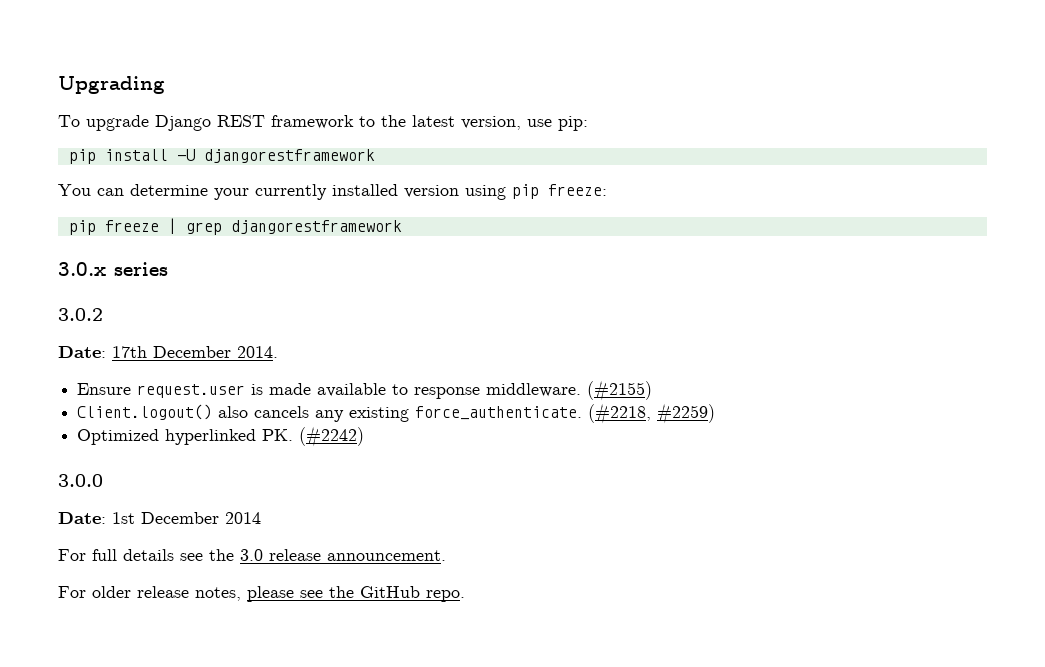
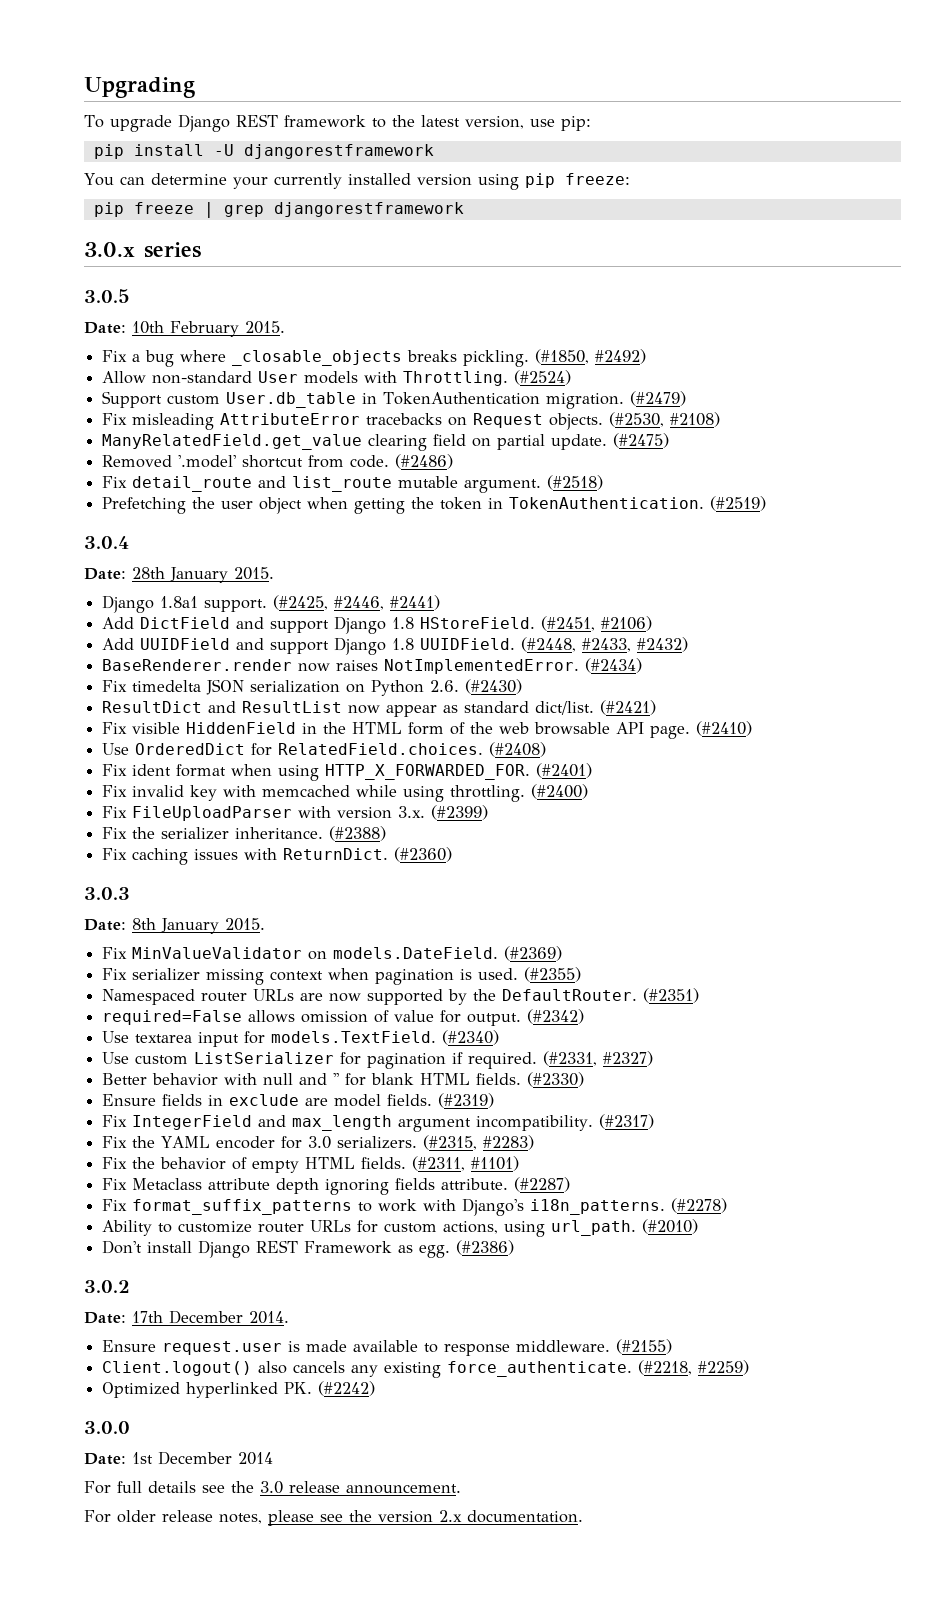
+ 3.0.5
+ Date: 10th February 2015.
+ Fix a bug where _closable_objects breaks pickling. (#1850, #2492)
+ Allow non-standard User models with Throttling. (#2524)
+ Support custom User.db_table in TokenAuthentication migration. (#2479)
+ Fix misleading AttributeError tracebacks on Request objects. (#2530, #2108)
+ ManyRelatedField.get_value clearing field on partial update. (#2475)
+ Removed '.model' shortcut from code. (#2486)
+ Fix detail_route and list_route mutable argument. (#2518)
+ Prefetching the user object when getting the token in TokenAuthentication. (#2519)
+ 3.0.4
+ Date: 28th January 2015.
+ Django 1.8a1 support. (#2425, #2446, #2441)
+ Add DictField and support Django 1.8 HStoreField. (#2451, #2106)
+ Add UUIDField and support Django 1.8 UUIDField. (#2448, #2433, #2432)
+ BaseRenderer.render now raises NotImplementedError. (#2434)
+ Fix timedelta JSON serialization on Python 2.6. (#2430)
+ ResultDict and ResultList now appear as standard dict/list. (#2421)
+ Fix visible HiddenField in the HTML form of the web browsable API page. (#2410)
+ Use OrderedDict for RelatedField.choices. (#2408)
+ Fix ident format when using HTTP_X_FORWARDED_FOR. (#2401)
+ Fix invalid key with memcached while using throttling. (#2400)
+ Fix FileUploadParser with version 3.x. (#2399)
+ Fix the serializer inheritance. (#2388)
+ Fix caching issues with ReturnDict. (#2360)
+ 3.0.3
+ Date: 8th January 2015.
+ Fix MinValueValidator on models.DateField. (#2369)
+ Fix serializer missing context when pagination is used. (#2355)
+ Namespaced router URLs are now supported by the DefaultRouter. (#2351)
+ required=False allows omission of value for output. (#2342)
+ Use textarea input for models.TextField. (#2340)
+ Use custom ListSerializer for pagination if required. (#2331, #2327)
+ Better behavior with null and '' for blank HTML fields. (#2330)
+ Ensure fields in exclude are model fields. (#2319)
+ Fix IntegerField and max_length argument incompatibility. (#2317)
+ Fix the YAML encoder for 3.0 serializers. (#2315, #2283)
+ Fix the behavior of empty HTML fields. (#2311, #1101)
+ Fix Metaclass attribute depth ignoring fields attribute. (#2287)
+ Fix format_suffix_patterns to work with Django's i18n_patterns. (#2278)
+ Ability to customize router URLs for custom actions, using url_path. (#2010)
+ Don't install Django REST Framework as egg. (#2386)
- For older release notes, please see the GitHub repo.
+ For older release notes, please see the version 2.x documentation.

